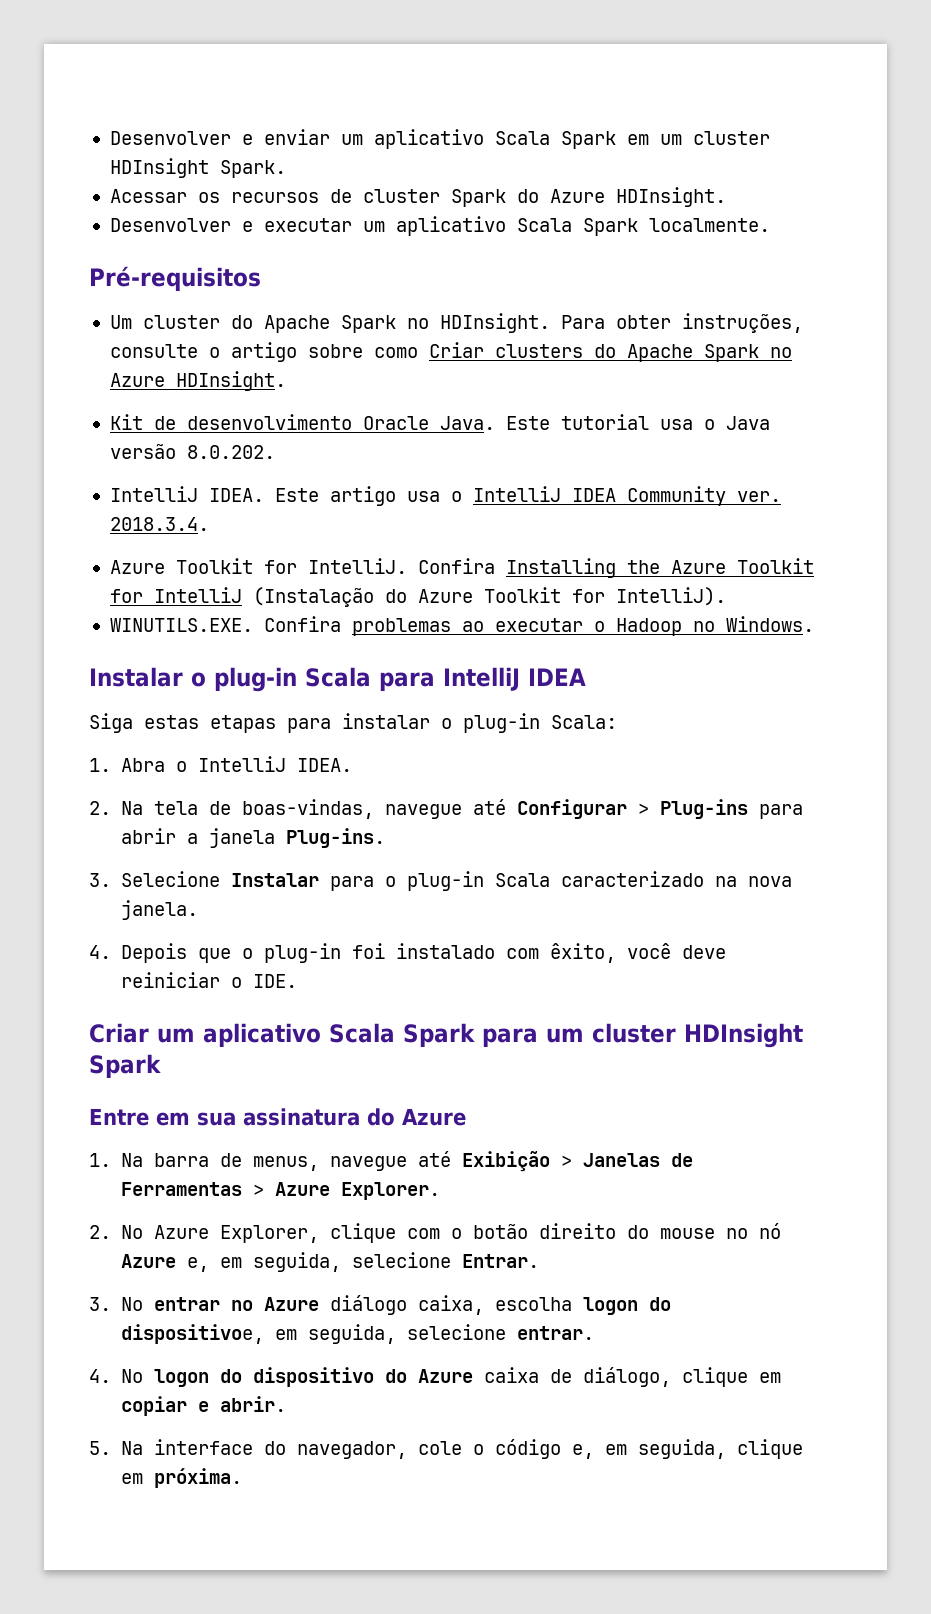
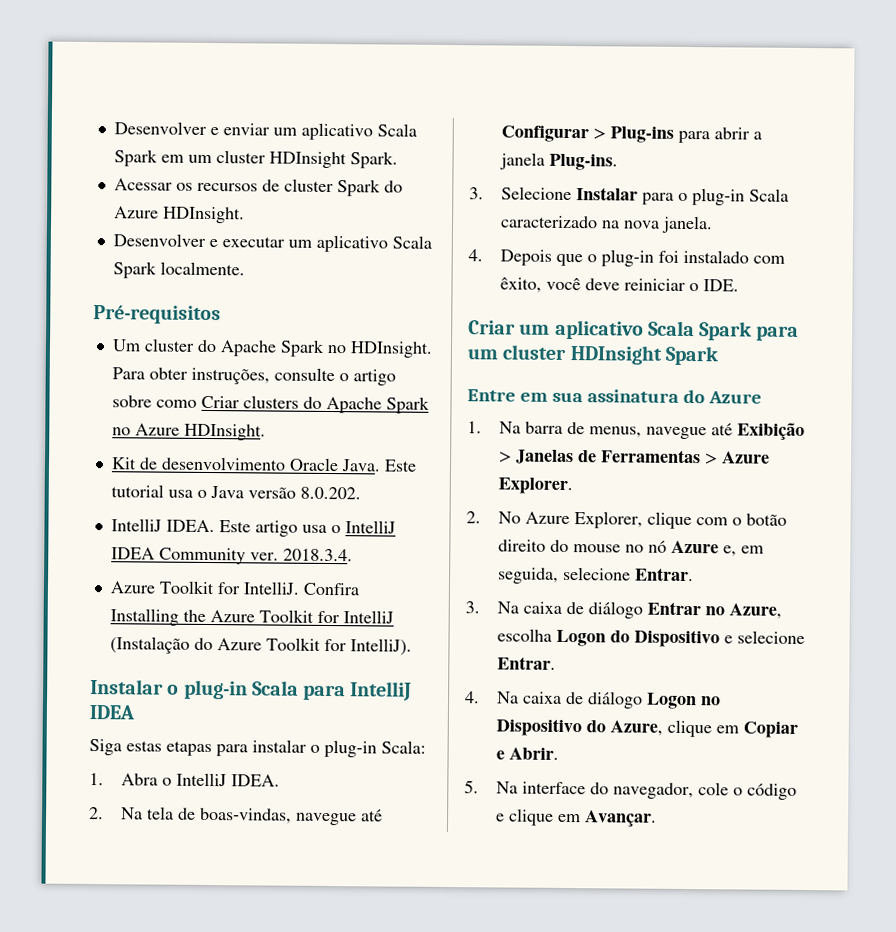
- WINUTILS.EXE. Confira problemas ao executar o Hadoop no Windows.
- 3. No entrar no Azure diálogo caixa, escolha logon do dispositivoe, em seguida, selecione entrar.
- 4. No logon do dispositivo do Azure caixa de diálogo, clique em copiar e abrir.
+ 3. Na caixa de diálogo Entrar no Azure, escolha Logon do Dispositivo e selecione Entrar.
+ 4. Na caixa de diálogo Logon no Dispositivo do Azure, clique em Copiar e Abrir.
- 5. Na interface do navegador, cole o código e, em seguida, clique em próxima.
+ 5. Na interface do navegador, cole o código e clique em Avançar.

